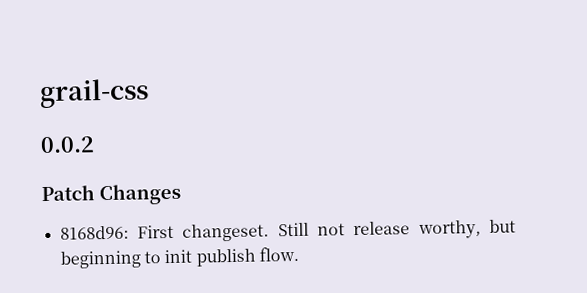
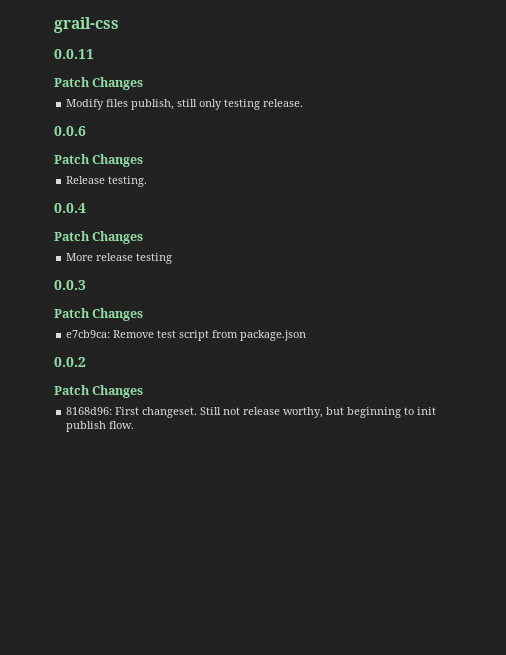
+ 0.0.11
+ Patch Changes
+ Modify files publish, still only testing release.
+ 0.0.6
+ Patch Changes
+ Release testing.
+ 0.0.4
+ Patch Changes
+ More release testing
+ 0.0.3
+ Patch Changes
+ e7cb9ca: Remove test script from package.json

